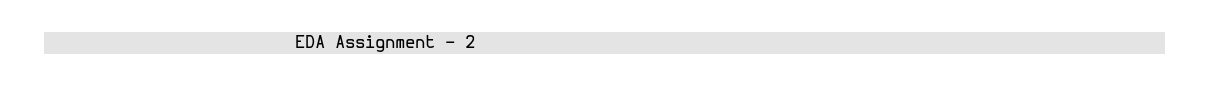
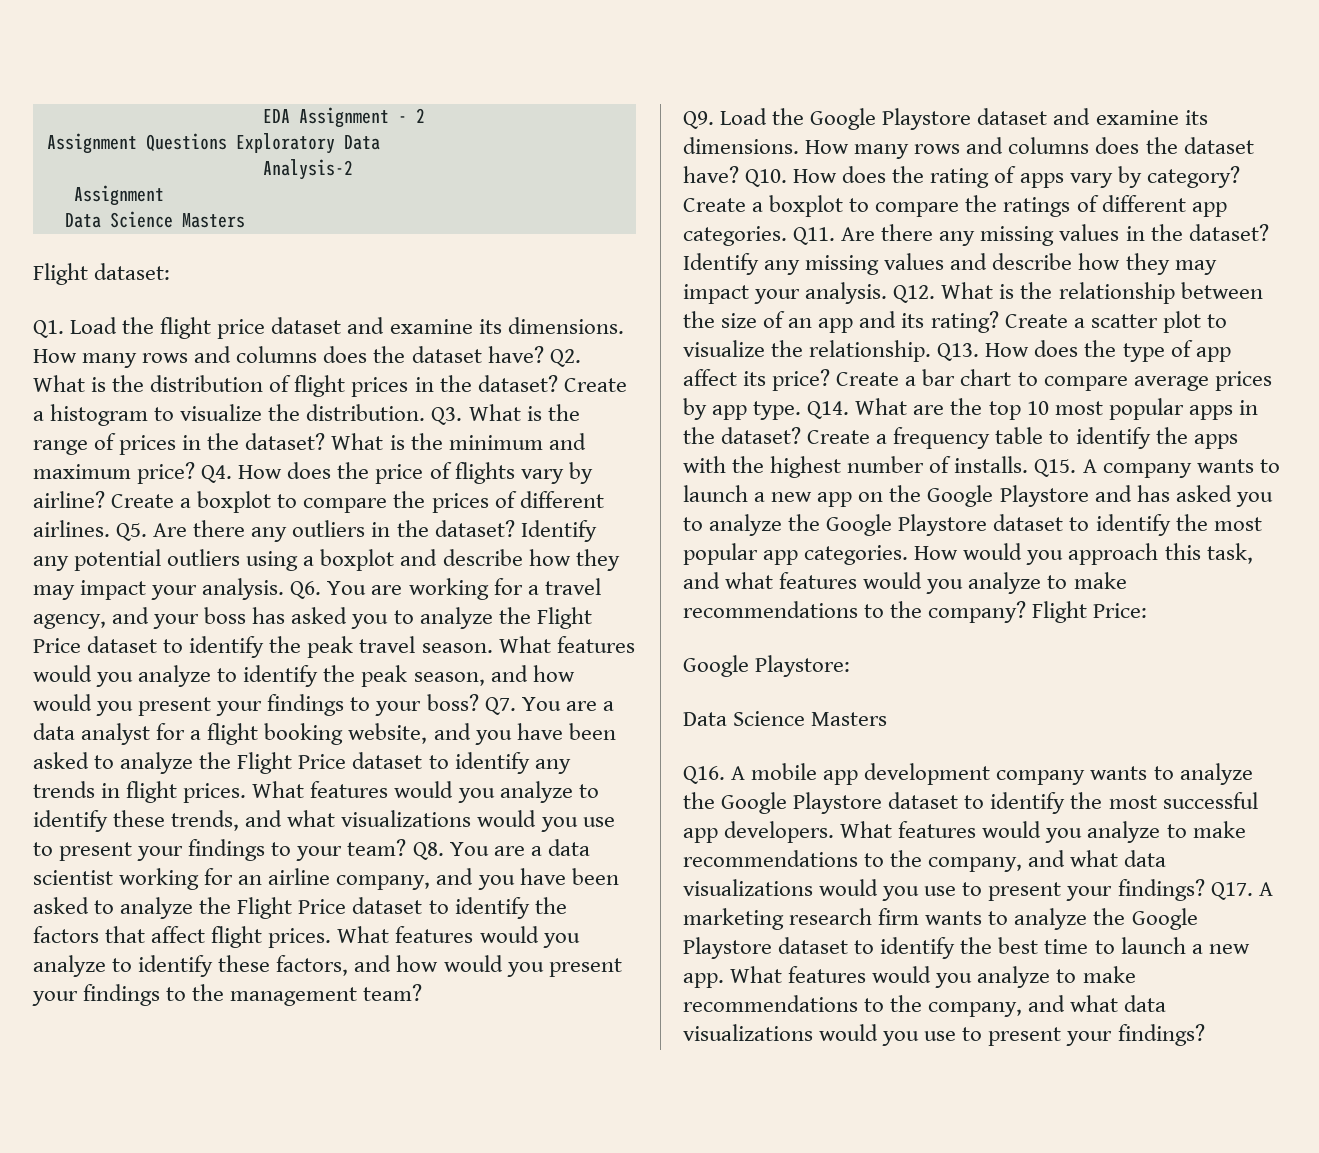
+ Assignment Questions Exploratory Data
+ Analysis-2
+ Assignment
+ Data Science Masters
+ Flight dataset:
+ Q1. Load the flight price dataset and examine its dimensions. How many rows and columns does the dataset have? Q2. What is the distribution of flight prices in the dataset? Create a histogram to visualize the distribution. Q3. What is the range of prices in the dataset? What is the minimum and maximum price? Q4. How does the price of flights vary by airline? Create a boxplot to compare the prices of different airlines. Q5. Are there any outliers in the dataset? Identify any potential outliers using a boxplot and describe how they may impact your analysis. Q6. You are working for a travel agency, and your boss has asked you to analyze the Flight Price dataset to identify the peak travel season. What features would you analyze to identify the peak season, and how would you present your findings to your boss? Q7. You are a data analyst for a flight booking website, and you have been asked to analyze the Flight Price dataset to identify any trends in flight prices. What features would you analyze to identify these trends, and what visualizations would you use to present your findings to your team? Q8. You are a data scientist working for an airline company, and you have been asked to analyze the Flight Price dataset to identify the factors that affect flight prices. What features would you analyze to identify these factors, and how would you present your findings to the management team?
+ Q9. Load the Google Playstore dataset and examine its dimensions. How many rows and columns does the dataset have? Q10. How does the rating of apps vary by category? Create a boxplot to compare the ratings of different app categories. Q11. Are there any missing values in the dataset? Identify any missing values and describe how they may impact your analysis. Q12. What is the relationship between the size of an app and its rating? Create a scatter plot to visualize the relationship. Q13. How does the type of app affect its price? Create a bar chart to compare average prices by app type. Q14. What are the top 10 most popular apps in the dataset? Create a frequency table to identify the apps with the highest number of installs. Q15. A company wants to launch a new app on the Google Playstore and has asked you to analyze the Google Playstore dataset to identify the most popular app categories. How would you approach this task, and what features would you analyze to make recommendations to the company? Flight Price:
+ Google Playstore:
+ Data Science Masters
+ Q16. A mobile app development company wants to analyze the Google Playstore dataset to identify the most successful app developers. What features would you analyze to make recommendations to the company, and what data visualizations would you use to present your findings? Q17. A marketing research firm wants to analyze the Google Playstore dataset to identify the best time to launch a new app. What features would you analyze to make recommendations to the company, and what data visualizations would you use to present your findings?

